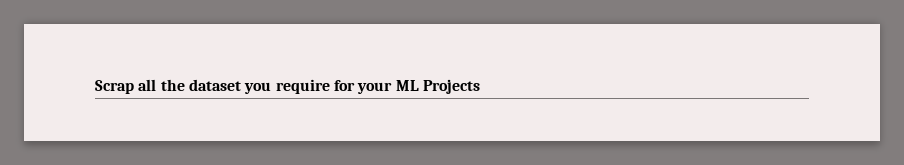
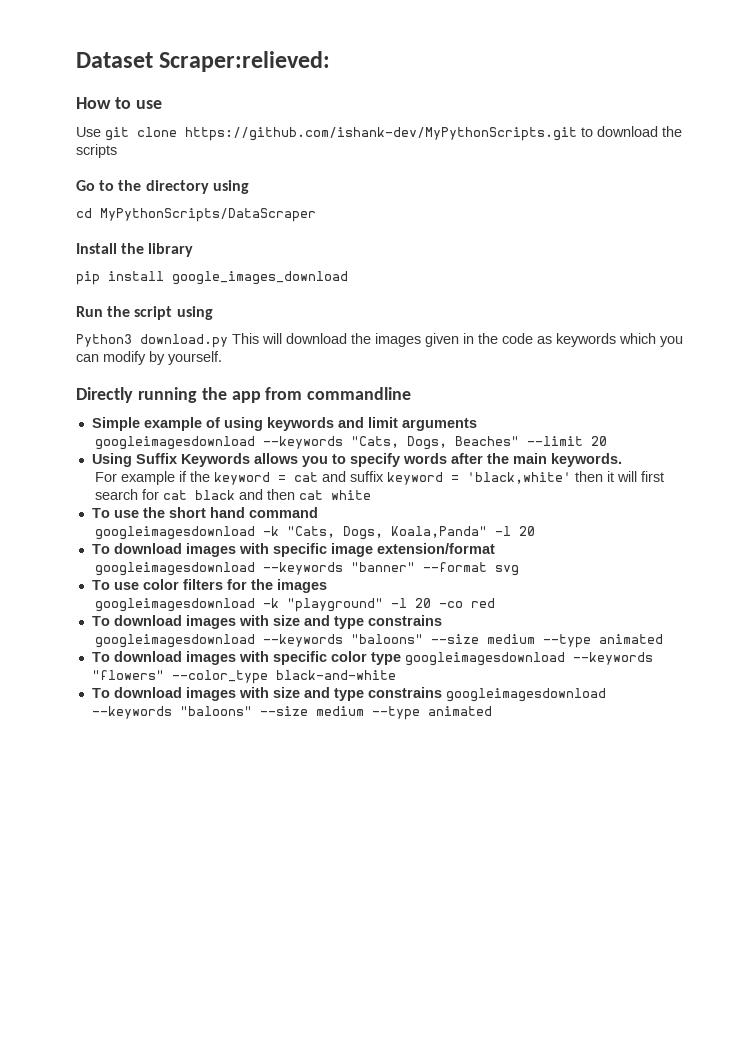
- Scrap all the dataset you require for your ML Projects
+ Dataset Scraper:relieved:
+ How to use
+ Use git clone https://github.com/ishank-dev/MyPythonScripts.git to download the scripts
+ Go to the directory using
+ cd MyPythonScripts/DataScraper
+ Install the library
+ pip install google_images_download
+ Run the script using
+ Python3 download.py This will download the images given in the code as keywords which you can modify by yourself.
+ Directly running the app from commandline
+ Simple example of using keywords and limit arguments
+ googleimagesdownload --keywords "Cats, Dogs, Beaches" --limit 20
+ Using Suffix Keywords allows you to specify words after the main keywords.
+ For example if the keyword = cat and suffix keyword = 'black,white' then it will first search for cat black and then cat white
+ To use the short hand command
+ googleimagesdownload -k "Cats, Dogs, Koala,Panda" -l 20
+ To download images with specific image extension/format
+ googleimagesdownload --keywords "banner" --format svg
+ To use color filters for the images
+ googleimagesdownload -k "playground" -l 20 -co red
+ To download images with size and type constrains
+ googleimagesdownload --keywords "baloons" --size medium --type animated
+ To download images with specific color type googleimagesdownload --keywords "flowers" --color_type black-and-white
+ To download images with size and type constrains googleimagesdownload --keywords "baloons" --size medium --type animated

